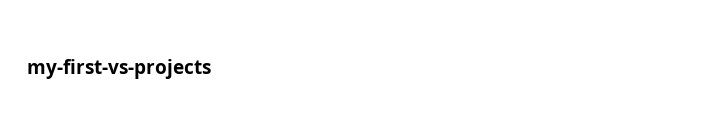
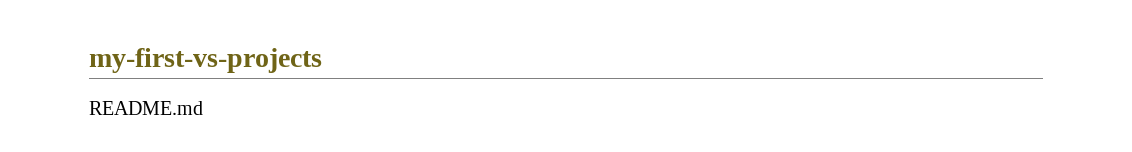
+ README.md

